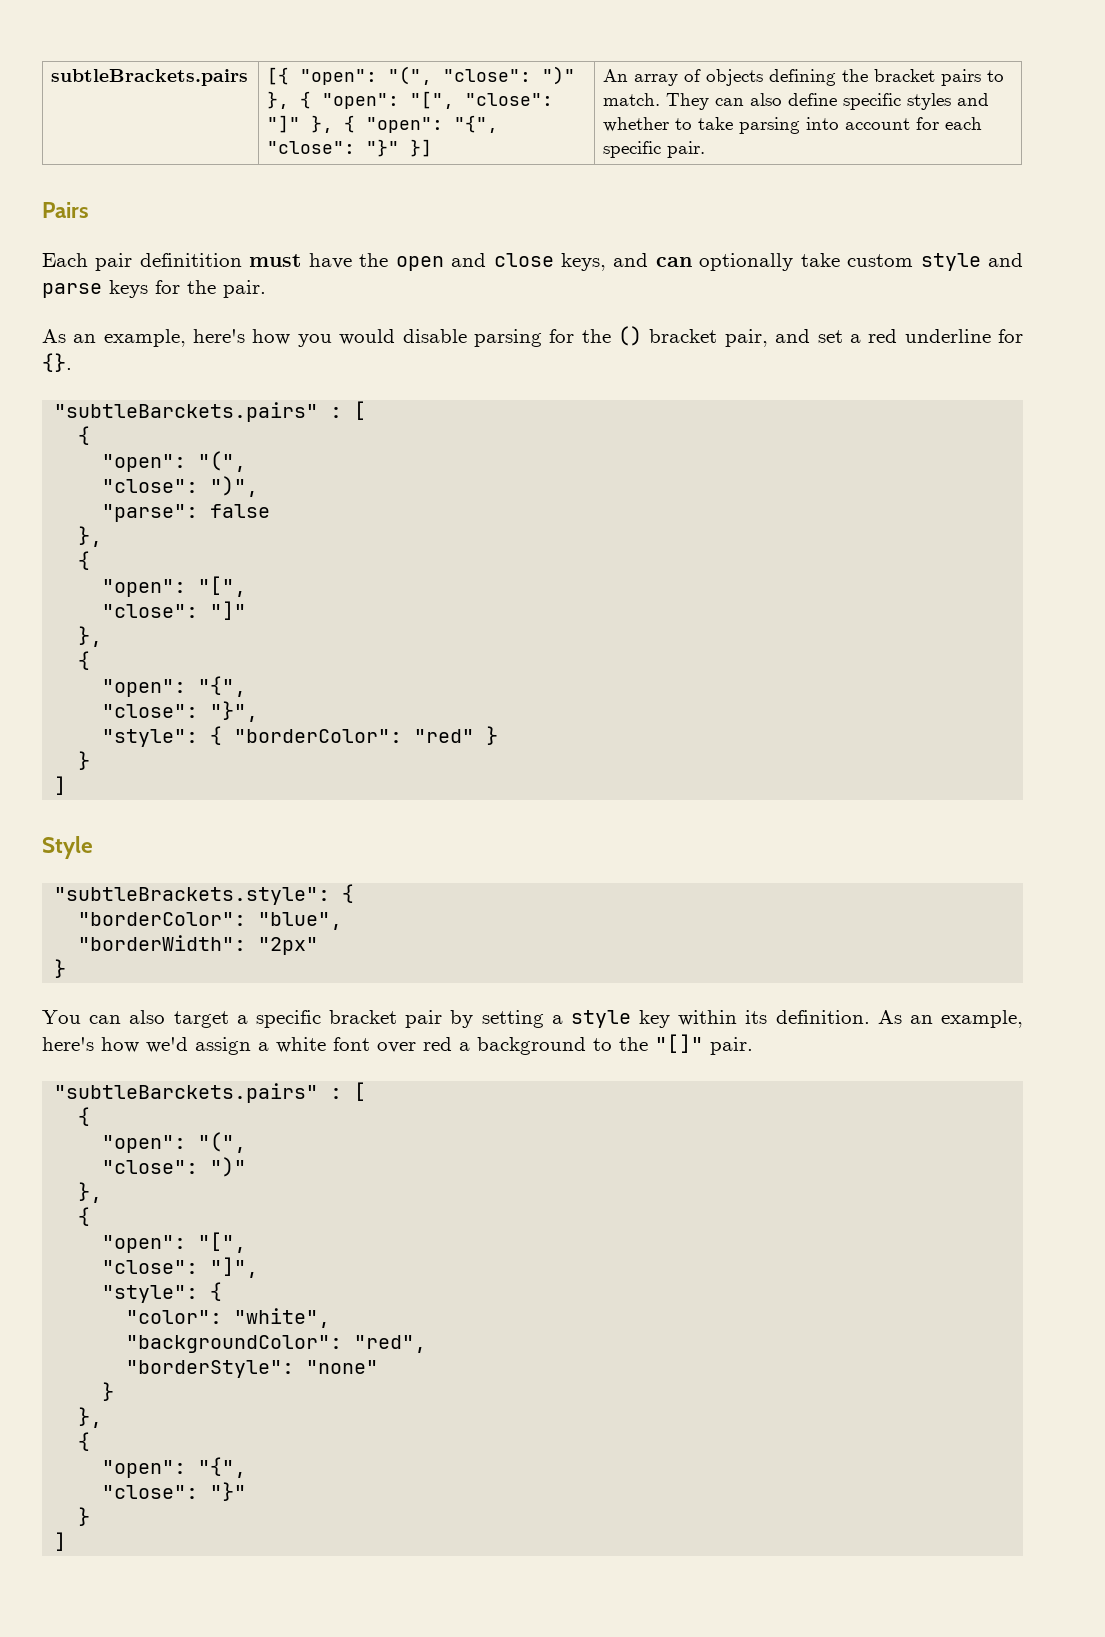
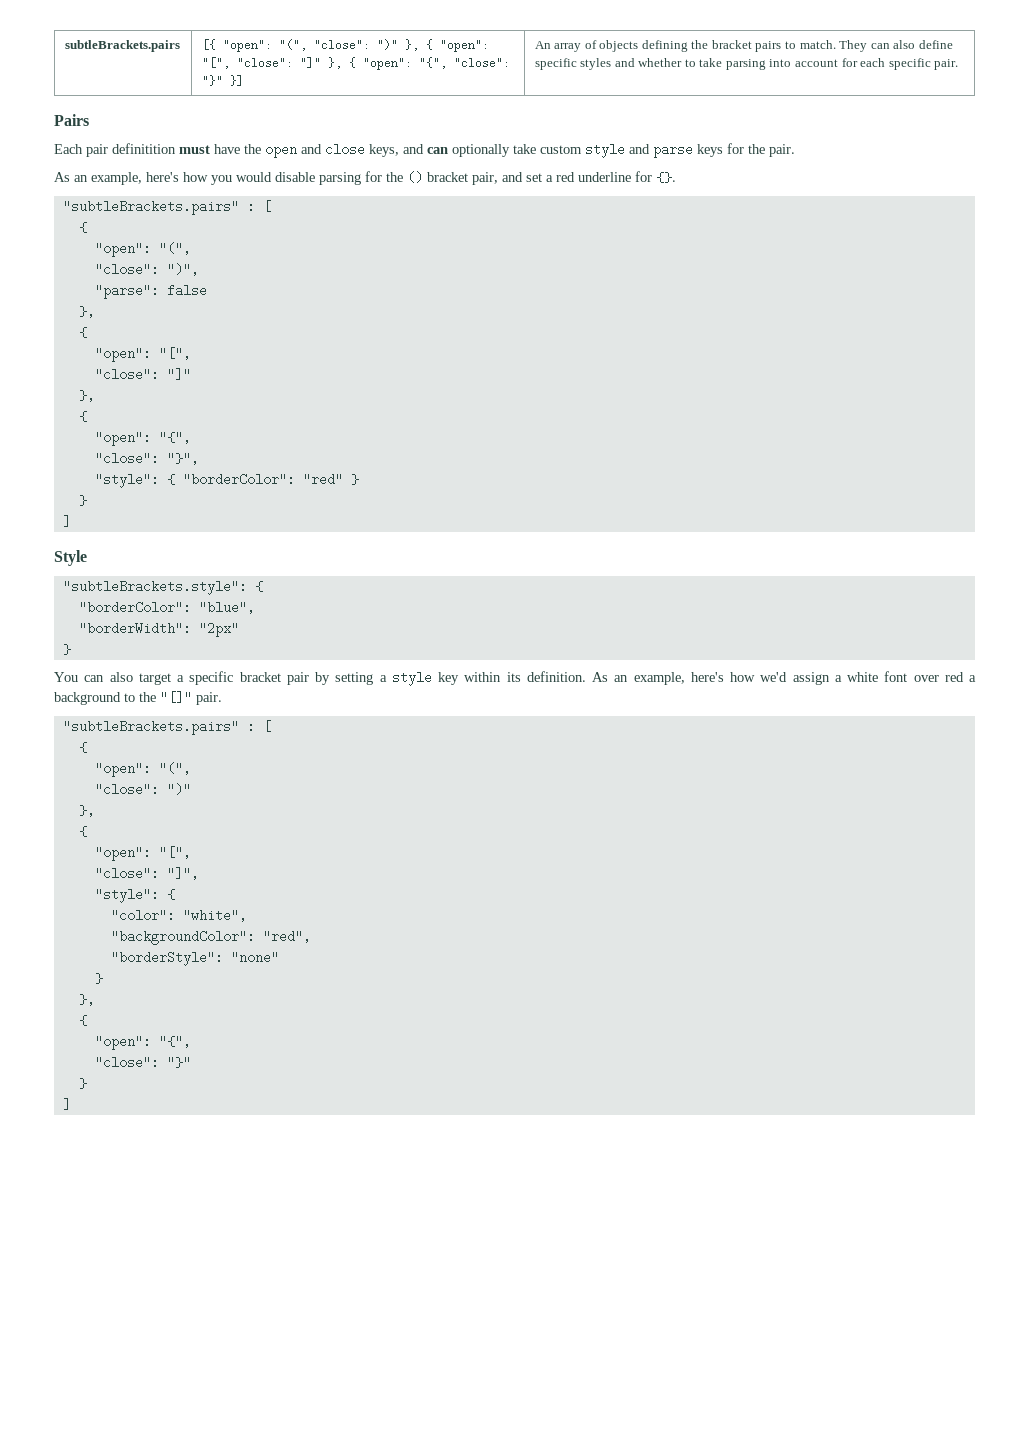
  As an example, here's how you would disable parsing for the () bracket pair, and set a red underline for {}.
- "subtleBarckets.pairs" : [
+ "subtleBrackets.pairs" : [
  As an example, here's how we'd assign a white font over red a background to the "[]" pair.
- "subtleBarckets.pairs" : [
+ "subtleBrackets.pairs" : [

